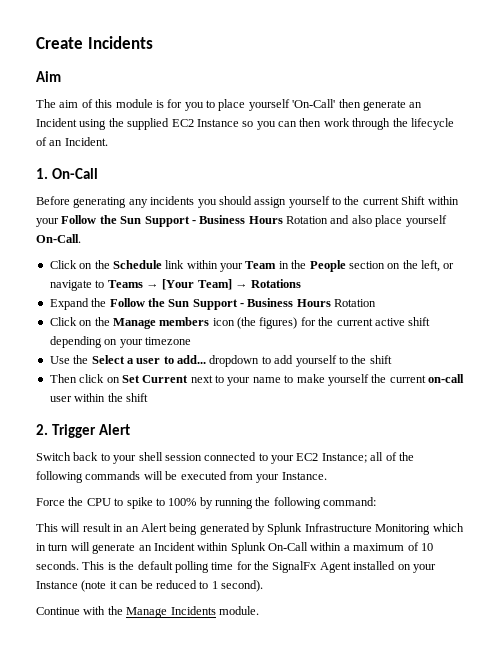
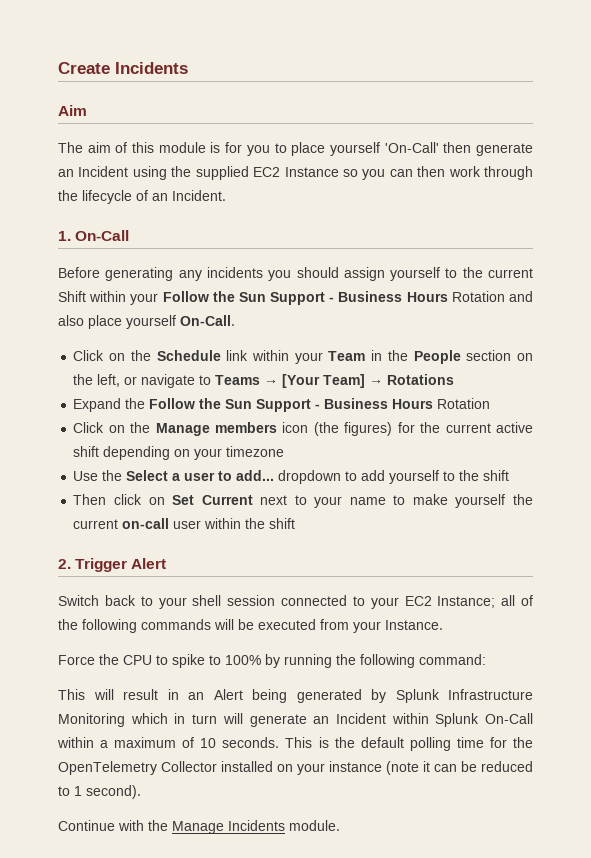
- This is the default polling time for the SignalFx Agent installed on your Instance (note it can be reduced to 1 second).
+ This is the default polling time for the OpenTelemetry Collector installed on your instance (note it can be reduced to 1 second).

